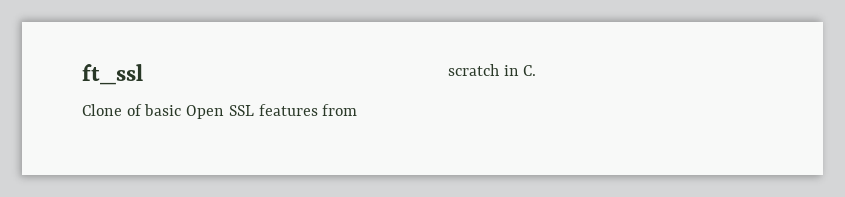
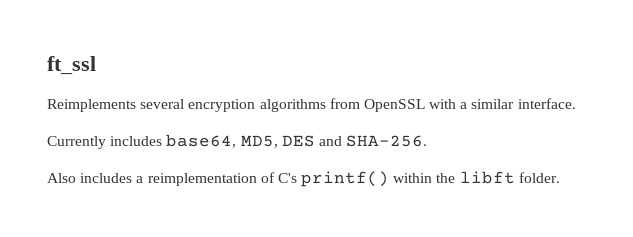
- Clone of basic Open SSL features from scratch in C.
+ Reimplements several encryption algorithms from OpenSSL with a similar interface.
+ Currently includes base64, MD5, DES and SHA-256.
+ Also includes a reimplementation of C's printf() within the libft folder.

